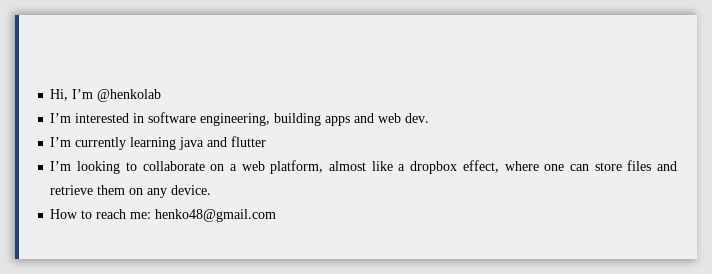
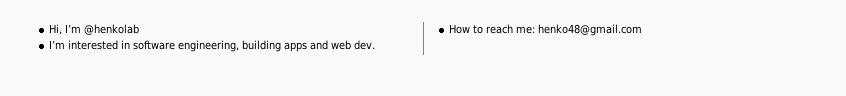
- I’m currently learning java and flutter
- I’m looking to collaborate on a web platform, almost like a dropbox effect, where one can store files and retrieve them on any device.

